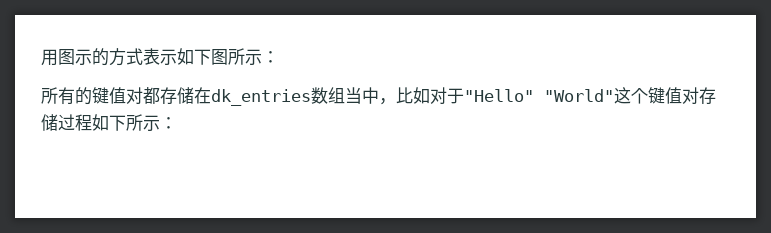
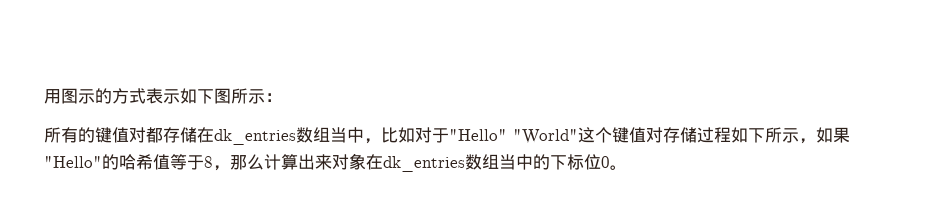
- 所有的键值对都存储在dk_entries数组当中，比如对于"Hello" "World"这个键值对存储过程如下所示：
+ 所有的键值对都存储在dk_entries数组当中，比如对于"Hello" "World"这个键值对存储过程如下所示，如果"Hello"的哈希值等于8，那么计算出来对象在dk_entries数组当中的下标位0。

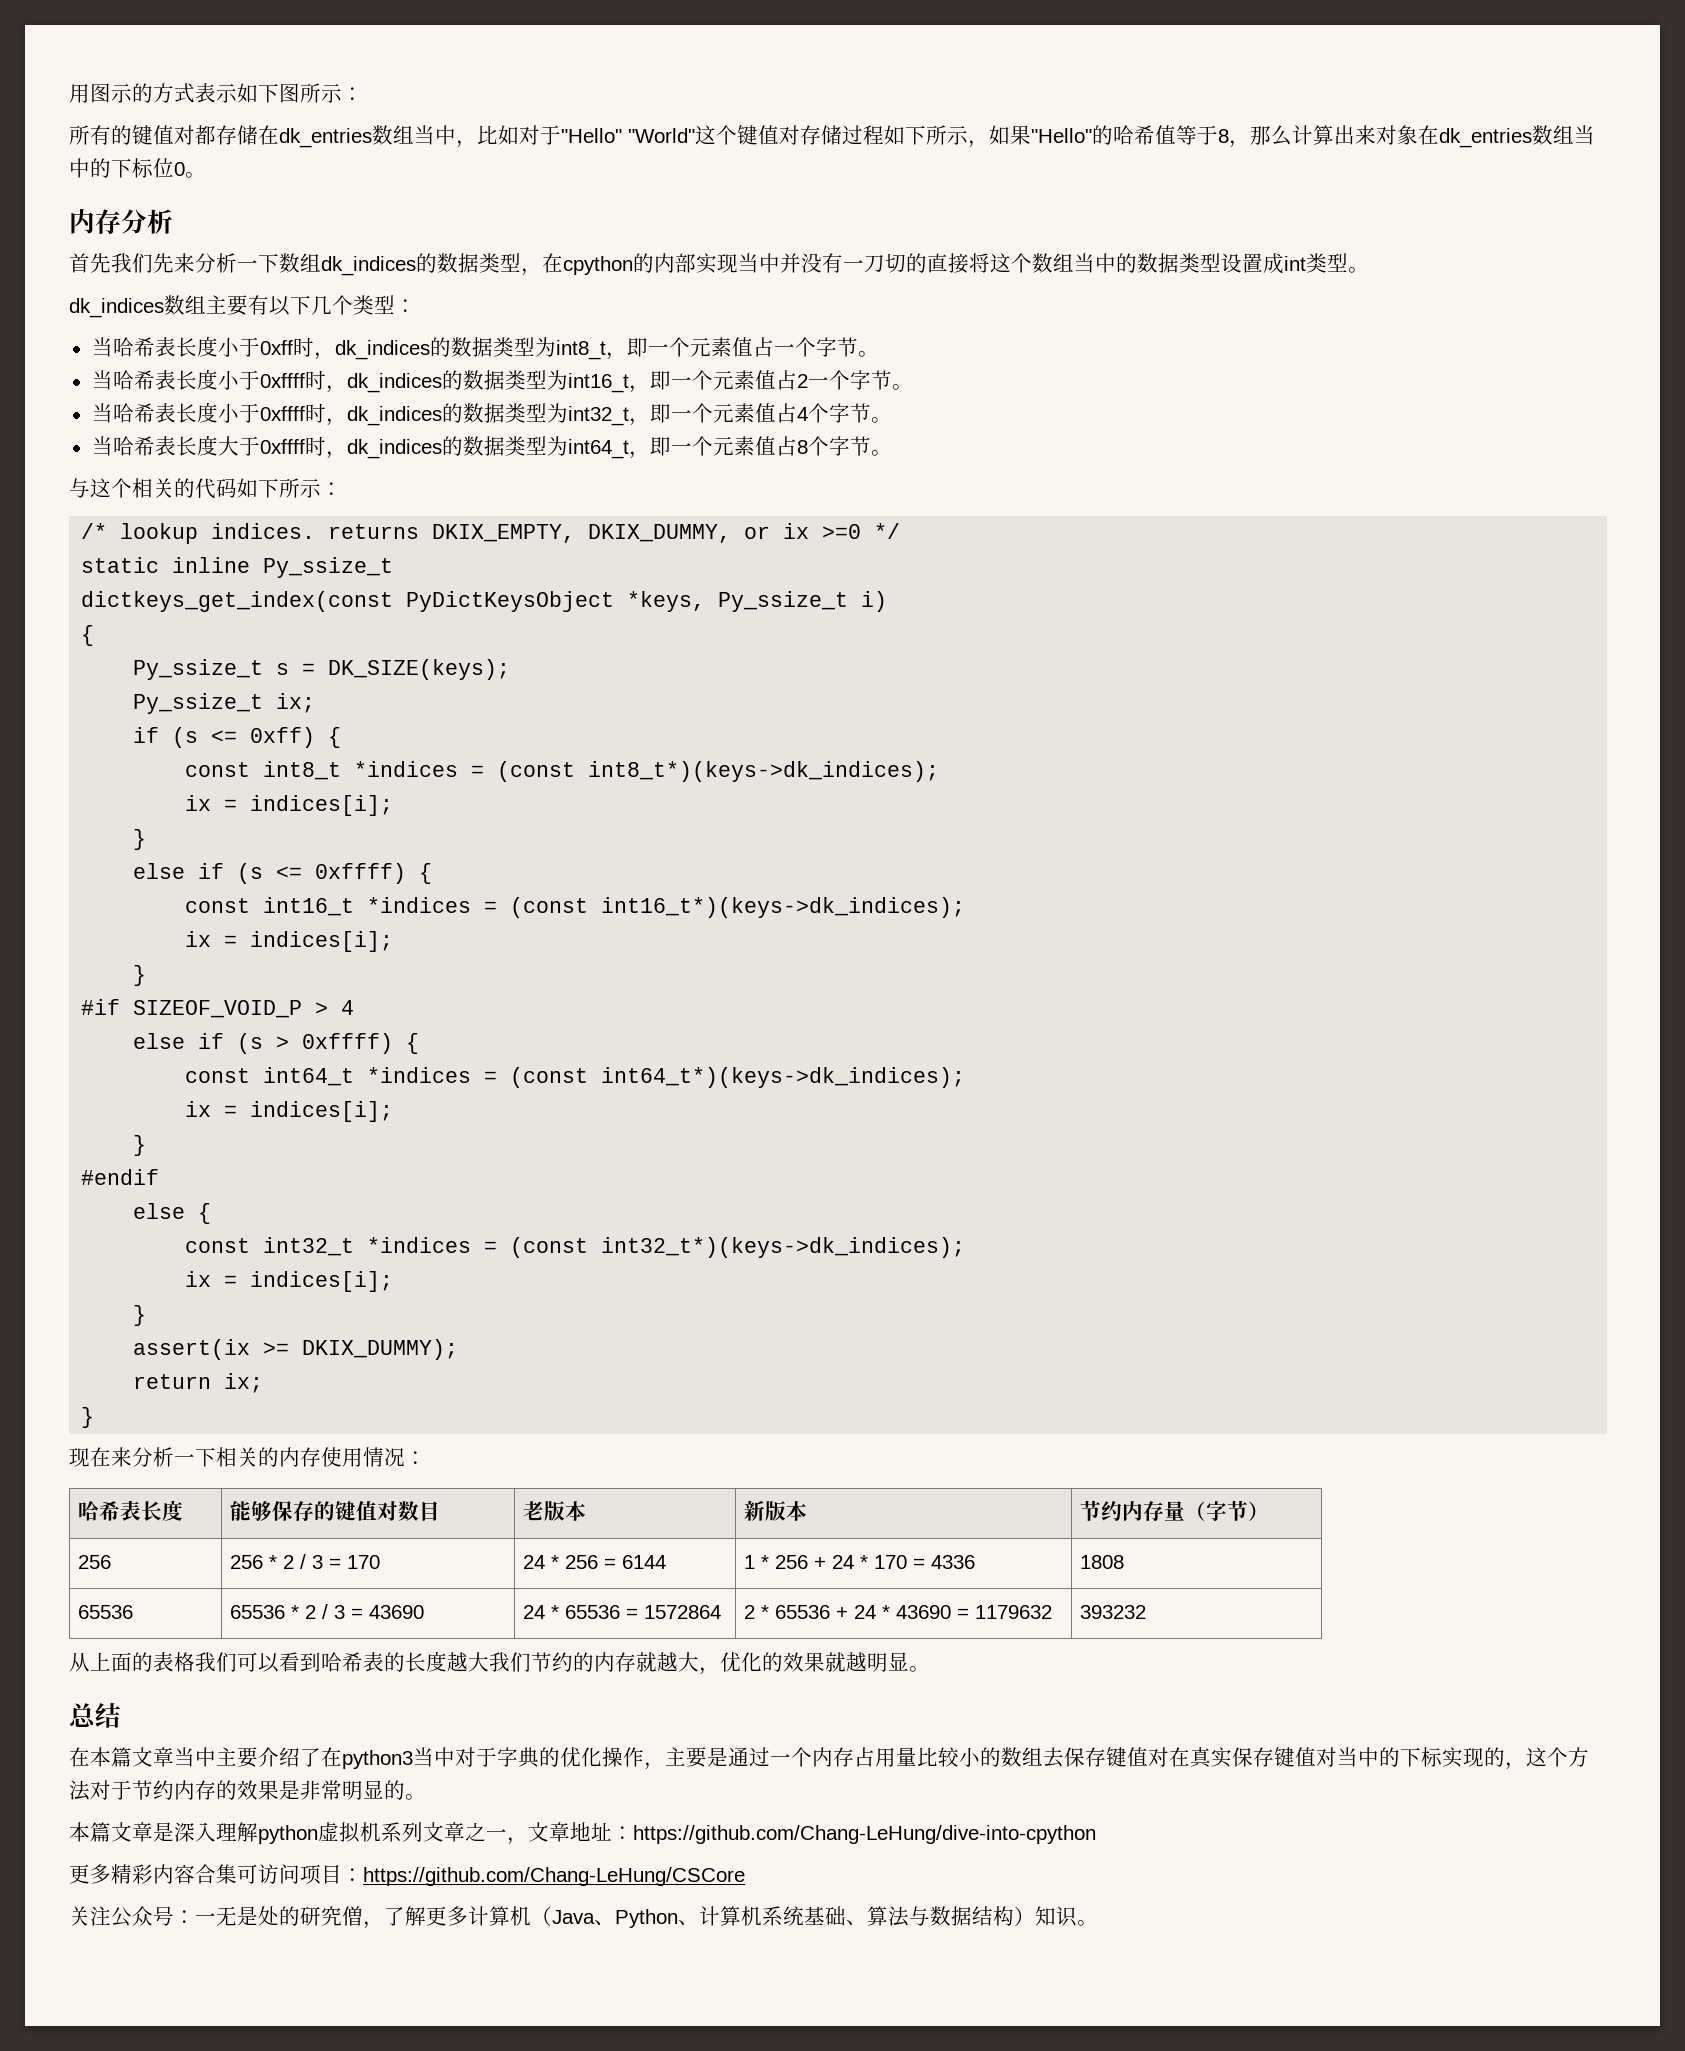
+ 内存分析
+ 首先我们先来分析一下数组dk_indices的数据类型，在cpython的内部实现当中并没有一刀切的直接将这个数组当中的数据类型设置成int类型。
+ dk_indices数组主要有以下几个类型：
+ 当哈希表长度小于0xff时，dk_indices的数据类型为int8_t，即一个元素值占一个字节。
+ 当哈希表长度小于0xffff时，dk_indices的数据类型为int16_t，即一个元素值占2一个字节。
+ 当哈希表长度小于0xffff时，dk_indices的数据类型为int32_t，即一个元素值占4个字节。
+ 当哈希表长度大于0xffff时，dk_indices的数据类型为int64_t，即一个元素值占8个字节。
+ 与这个相关的代码如下所示：
+ /* lookup indices. returns DKIX_EMPTY, DKIX_DUMMY, or ix >=0 */
+ static inline Py_ssize_t
+ dictkeys_get_index(const PyDictKeysObject *keys, Py_ssize_t i)
+ {
+ Py_ssize_t s = DK_SIZE(keys);
+ Py_ssize_t ix;
+ if (s <= 0xff) {
+ const int8_t *indices = (const int8_t*)(keys->dk_indices);
+ ix = indices[i];
+ }
+ else if (s <= 0xffff) {
+ const int16_t *indices = (const int16_t*)(keys->dk_indices);
+ ix = indices[i];
+ }
+ #if SIZEOF_VOID_P > 4
+ else if (s > 0xffff) {
+ const int64_t *indices = (const int64_t*)(keys->dk_indices);
+ ix = indices[i];
+ }
+ #endif
+ else {
+ const int32_t *indices = (const int32_t*)(keys->dk_indices);
+ ix = indices[i];
+ }
+ assert(ix >= DKIX_DUMMY);
+ return ix;
+ }
+ 现在来分析一下相关的内存使用情况：
+ 哈希表长度 | 能够保存的键值对数目 | 老版本 | 新版本 | 节约内存量（字节）
+ 256 | 256 * 2 / 3 = 170 | 24 * 256 = 6144 | 1 * 256 + 24 * 170 = 4336 | 1808
+ 65536 | 65536 * 2 / 3 = 43690 | 24 * 65536 = 1572864 | 2 * 65536 + 24 * 43690 = 1179632 | 393232
+ 从上面的表格我们可以看到哈希表的长度越大我们节约的内存就越大，优化的效果就越明显。
+ 总结
+ 在本篇文章当中主要介绍了在python3当中对于字典的优化操作，主要是通过一个内存占用量比较小的数组去保存键值对在真实保存键值对当中的下标实现的，这个方法对于节约内存的效果是非常明显的。
+ 本篇文章是深入理解python虚拟机系列文章之一，文章地址：https://github.com/Chang-LeHung/dive-into-cpython
+ 更多精彩内容合集可访问项目：https://github.com/Chang-LeHung/CSCore
+ 关注公众号：一无是处的研究僧，了解更多计算机（Java、Python、计算机系统基础、算法与数据结构）知识。

